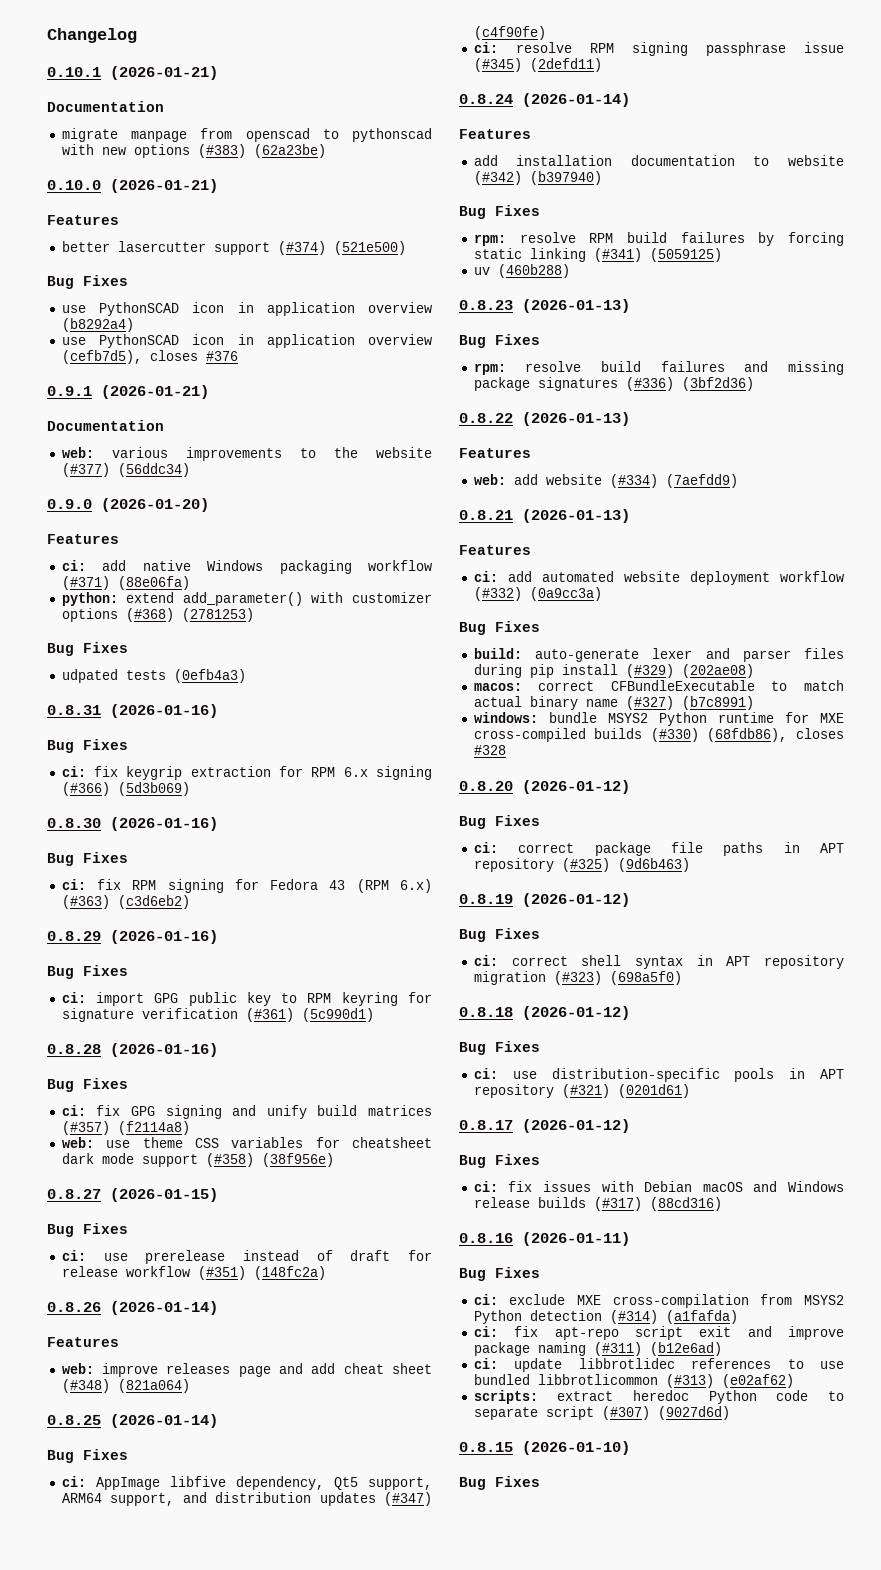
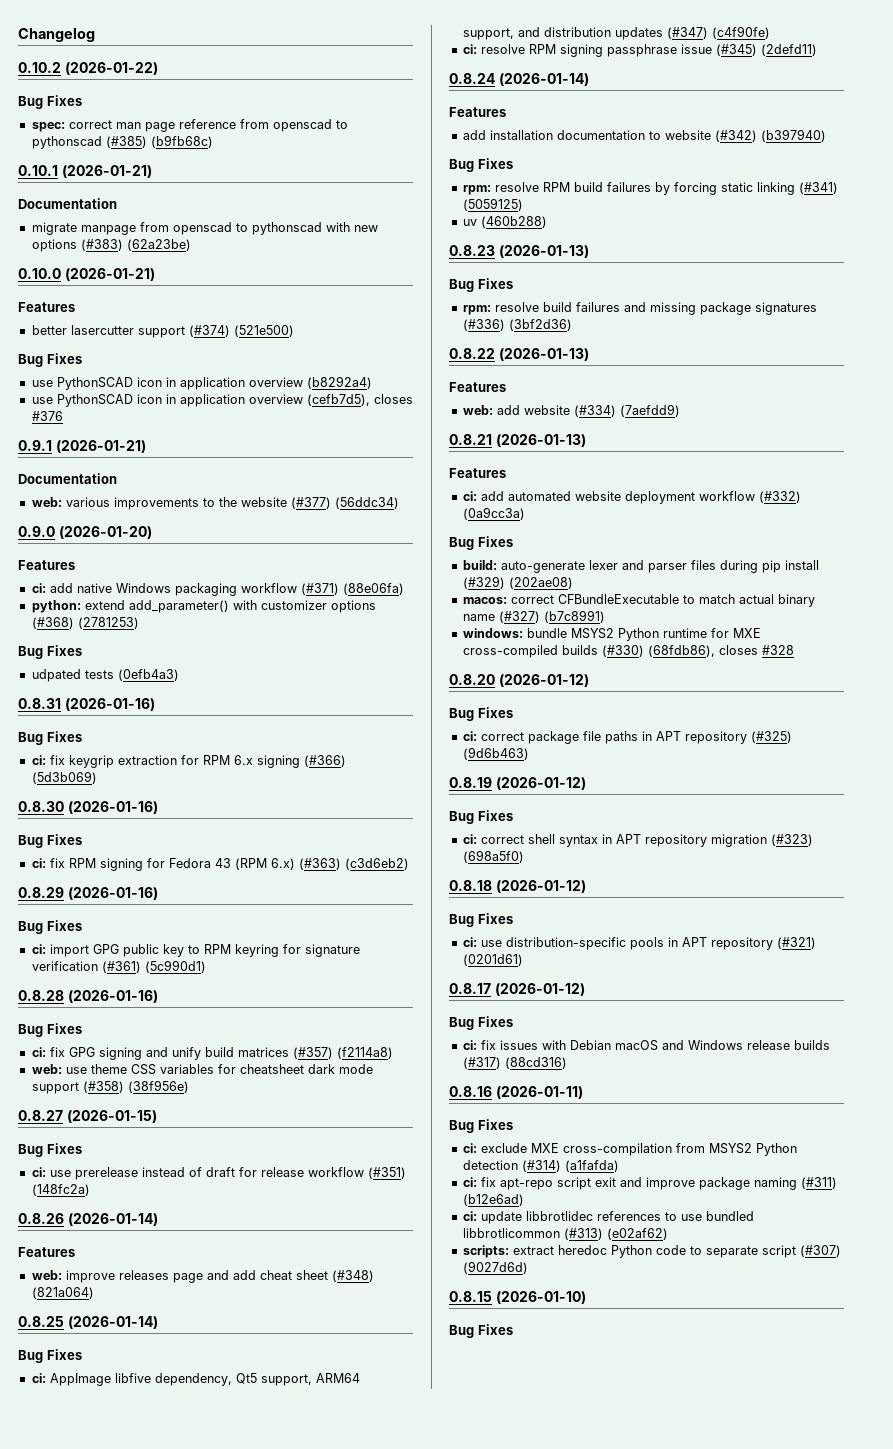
+ 0.10.2 (2026-01-22)
+ Bug Fixes
+ spec: correct man page reference from openscad to pythonscad (#385) (b9fb68c)

